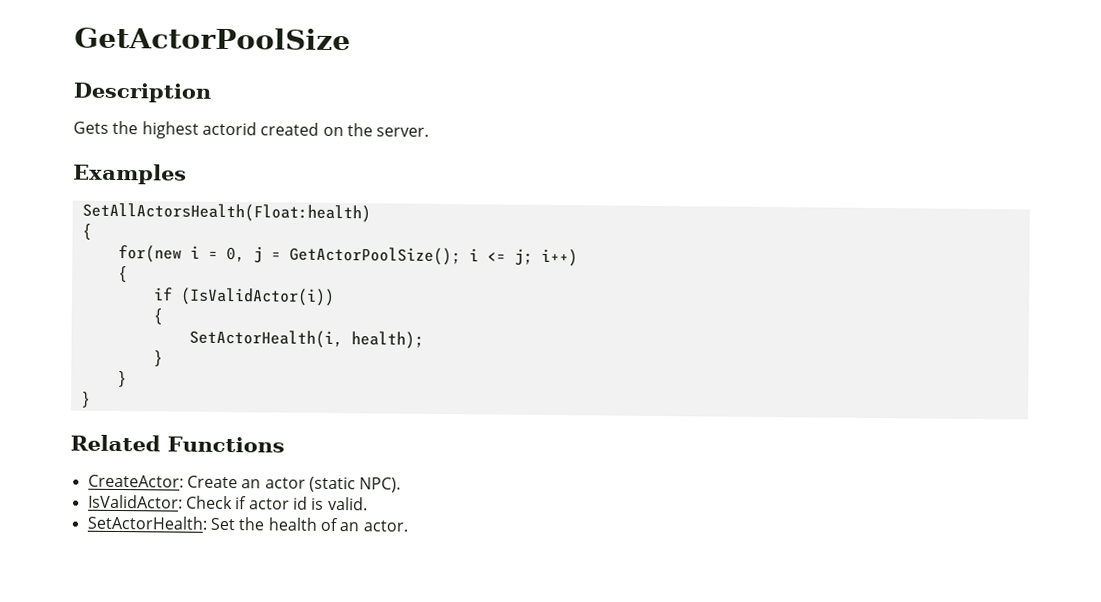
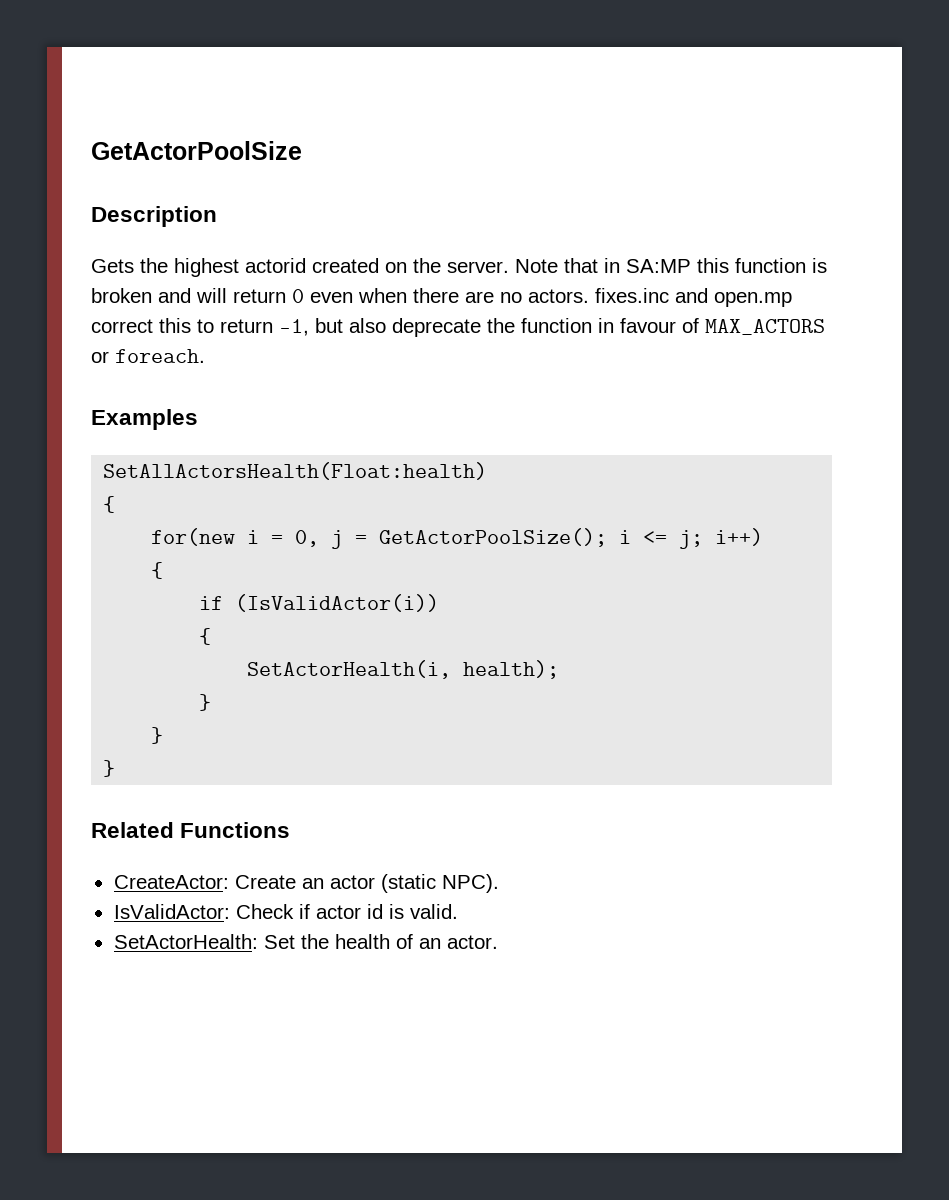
+ Note that in SA:MP this function is broken and will return 0 even when there are no actors. fixes.inc and open.mp correct this to return -1, but also deprecate the function in favour of MAX_ACTORS or foreach.

